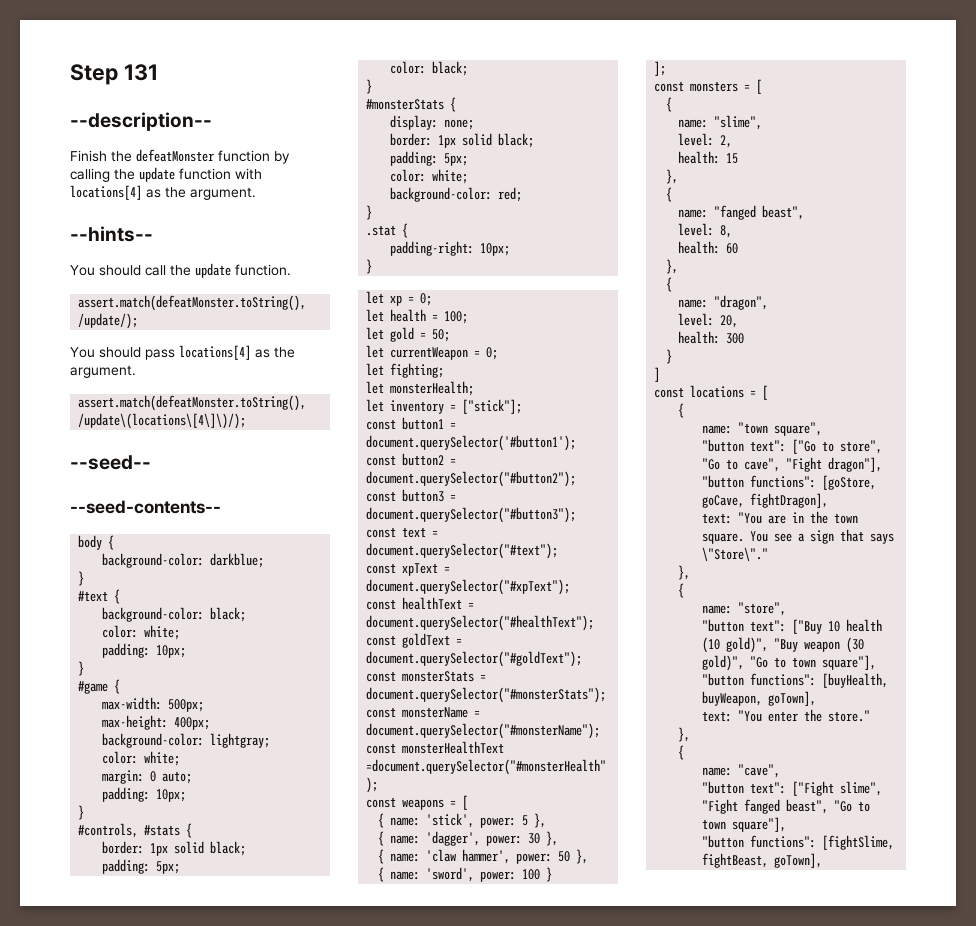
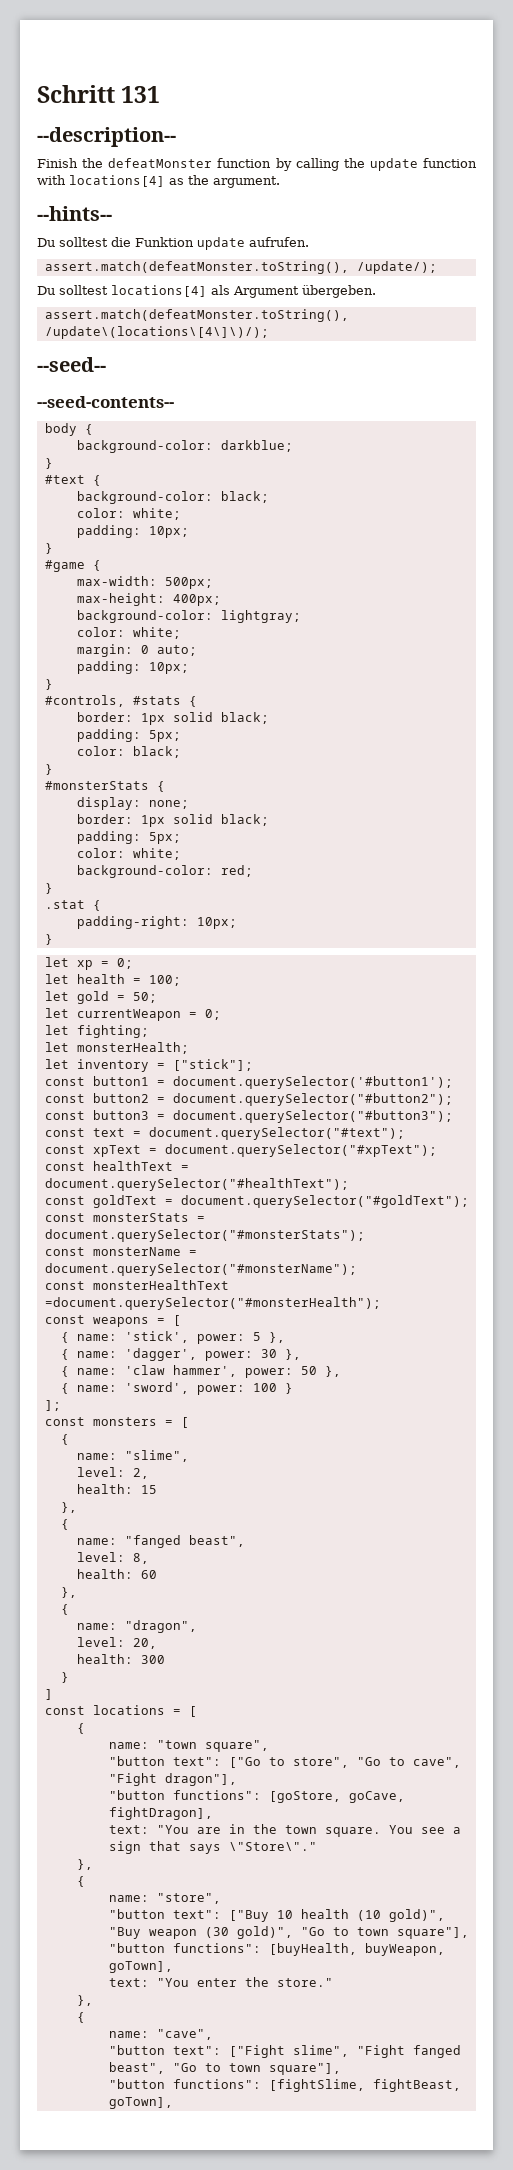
- Step 131
+ Schritt 131
- You should call the update function.
+ Du solltest die Funktion update aufrufen.
  assert.match(defeatMonster.toString(), /update/);
- You should pass locations[4] as the argument.
+ Du solltest locations[4] als Argument übergeben.

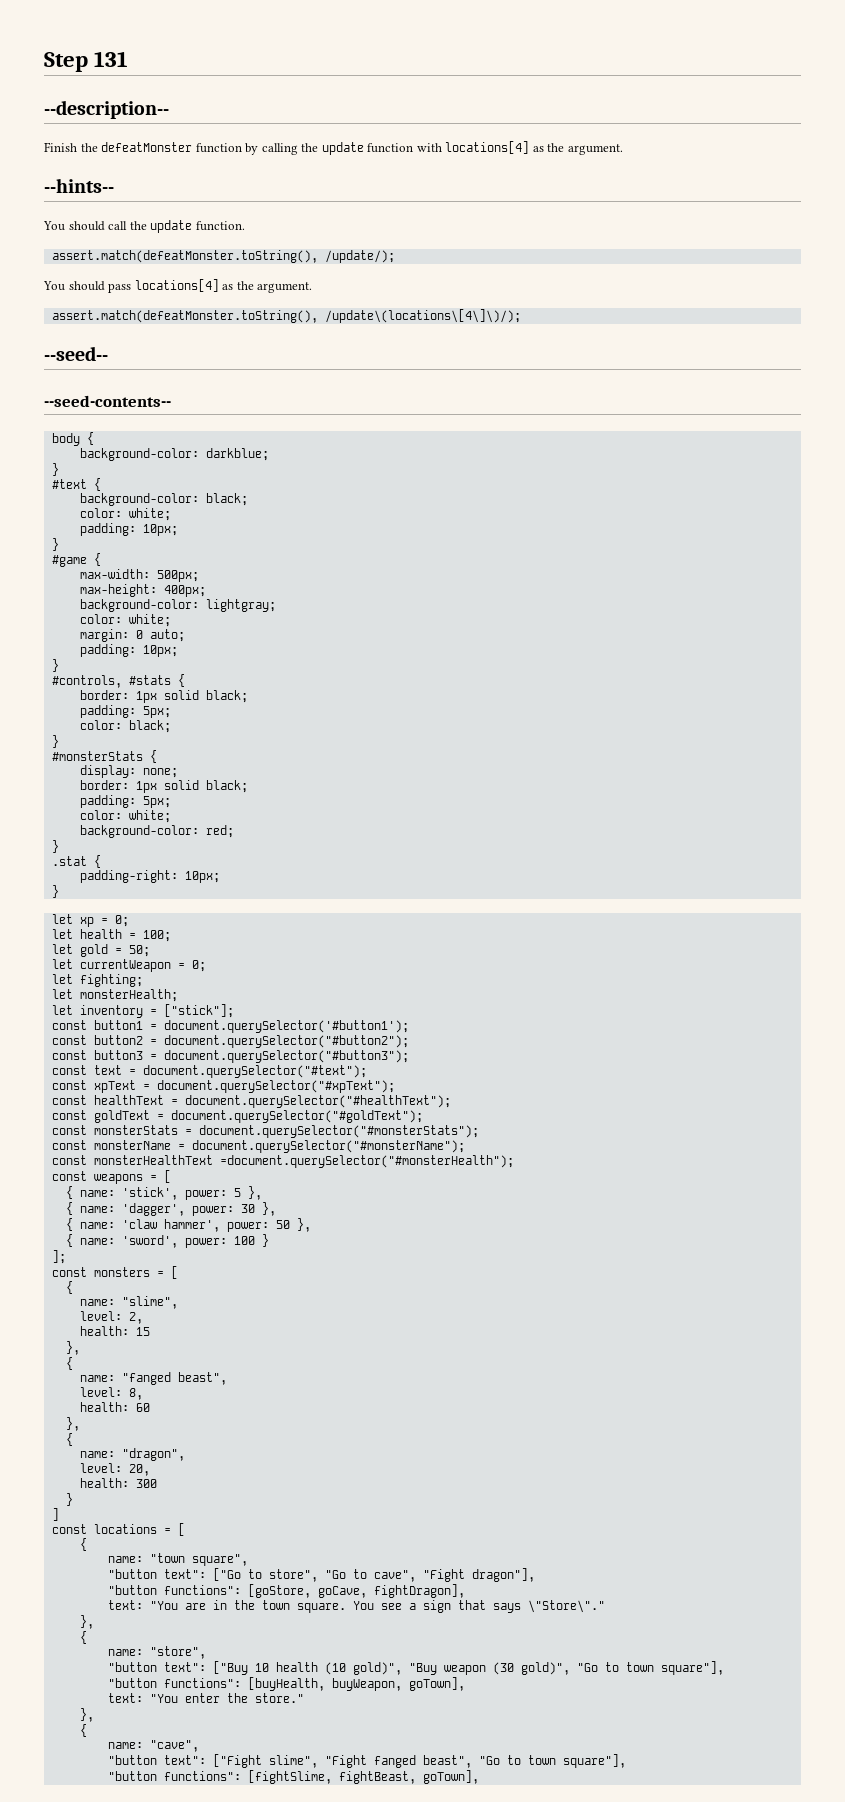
- Schritt 131
+ Step 131
- Du solltest die Funktion update aufrufen.
+ You should call the update function.
  assert.match(defeatMonster.toString(), /update/);
- Du solltest locations[4] als Argument übergeben.
+ You should pass locations[4] as the argument.

